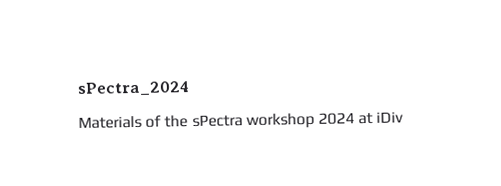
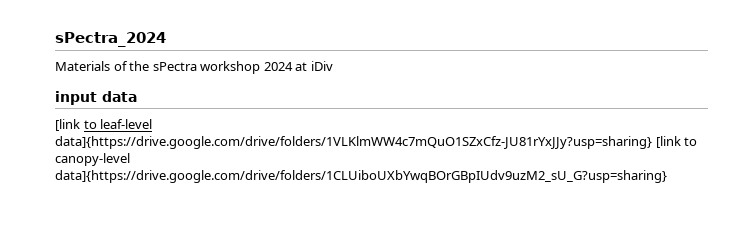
+ input data
+ [link to leaf-level data]{https://drive.google.com/drive/folders/1VLKlmWW4c7mQuO1SZxCfz-JU81rYxJJy?usp=sharing} [link to canopy-level data]{https://drive.google.com/drive/folders/1CLUiboUXbYwqBOrGBpIUdv9uzM2_sU_G?usp=sharing}

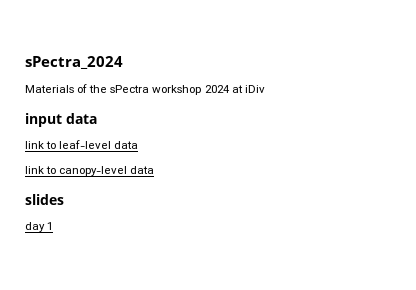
- [link to leaf-level data]{https://drive.google.com/drive/folders/1VLKlmWW4c7mQuO1SZxCfz-JU81rYxJJy?usp=sharing} [link to canopy-level data]{https://drive.google.com/drive/folders/1CLUiboUXbYwqBOrGBpIUdv9uzM2_sU_G?usp=sharing}
+ link to leaf-level data
+ link to canopy-level data
+ slides
+ day 1

